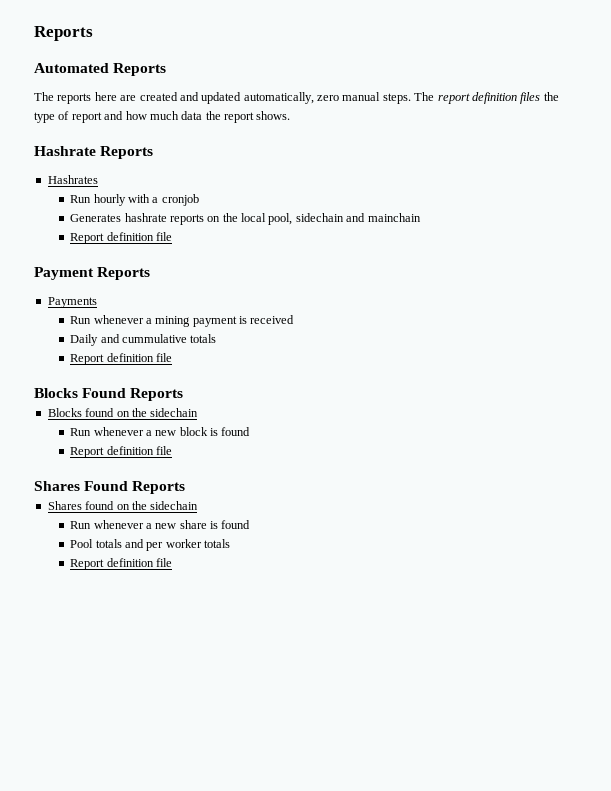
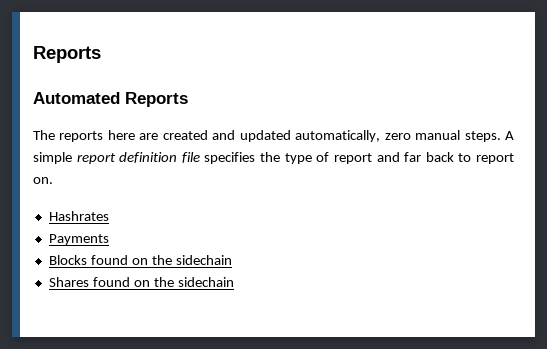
- The report definition files the type of report and how much data the report shows.
- Hashrate Reports
+ A simple report definition file specifies the type of report and far back to report on.
  Hashrates
- Run hourly with a cronjob
- Generates hashrate reports on the local pool, sidechain and mainchain
- Report definition file
- Payment Reports
  Payments
- Run whenever a mining payment is received
- Daily and cummulative totals
- Report definition file
- Blocks Found Reports
- Run whenever a new block is found
- Report definition file
- Shares Found Reports
- Run whenever a new share is found
- Pool totals and per worker totals
- Report definition file

